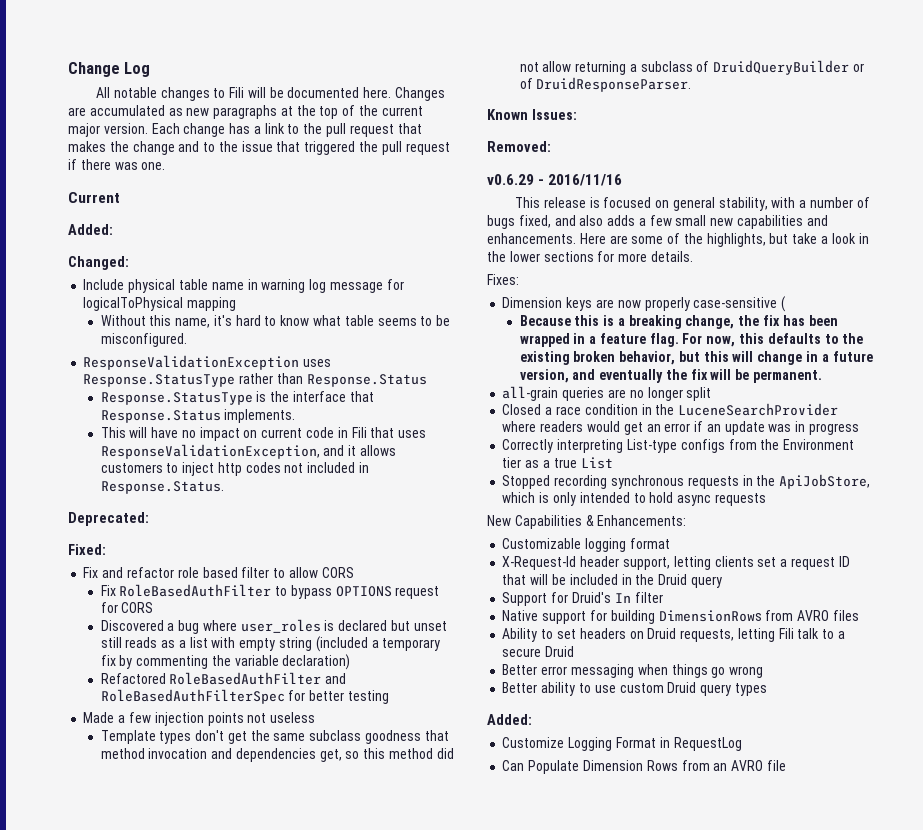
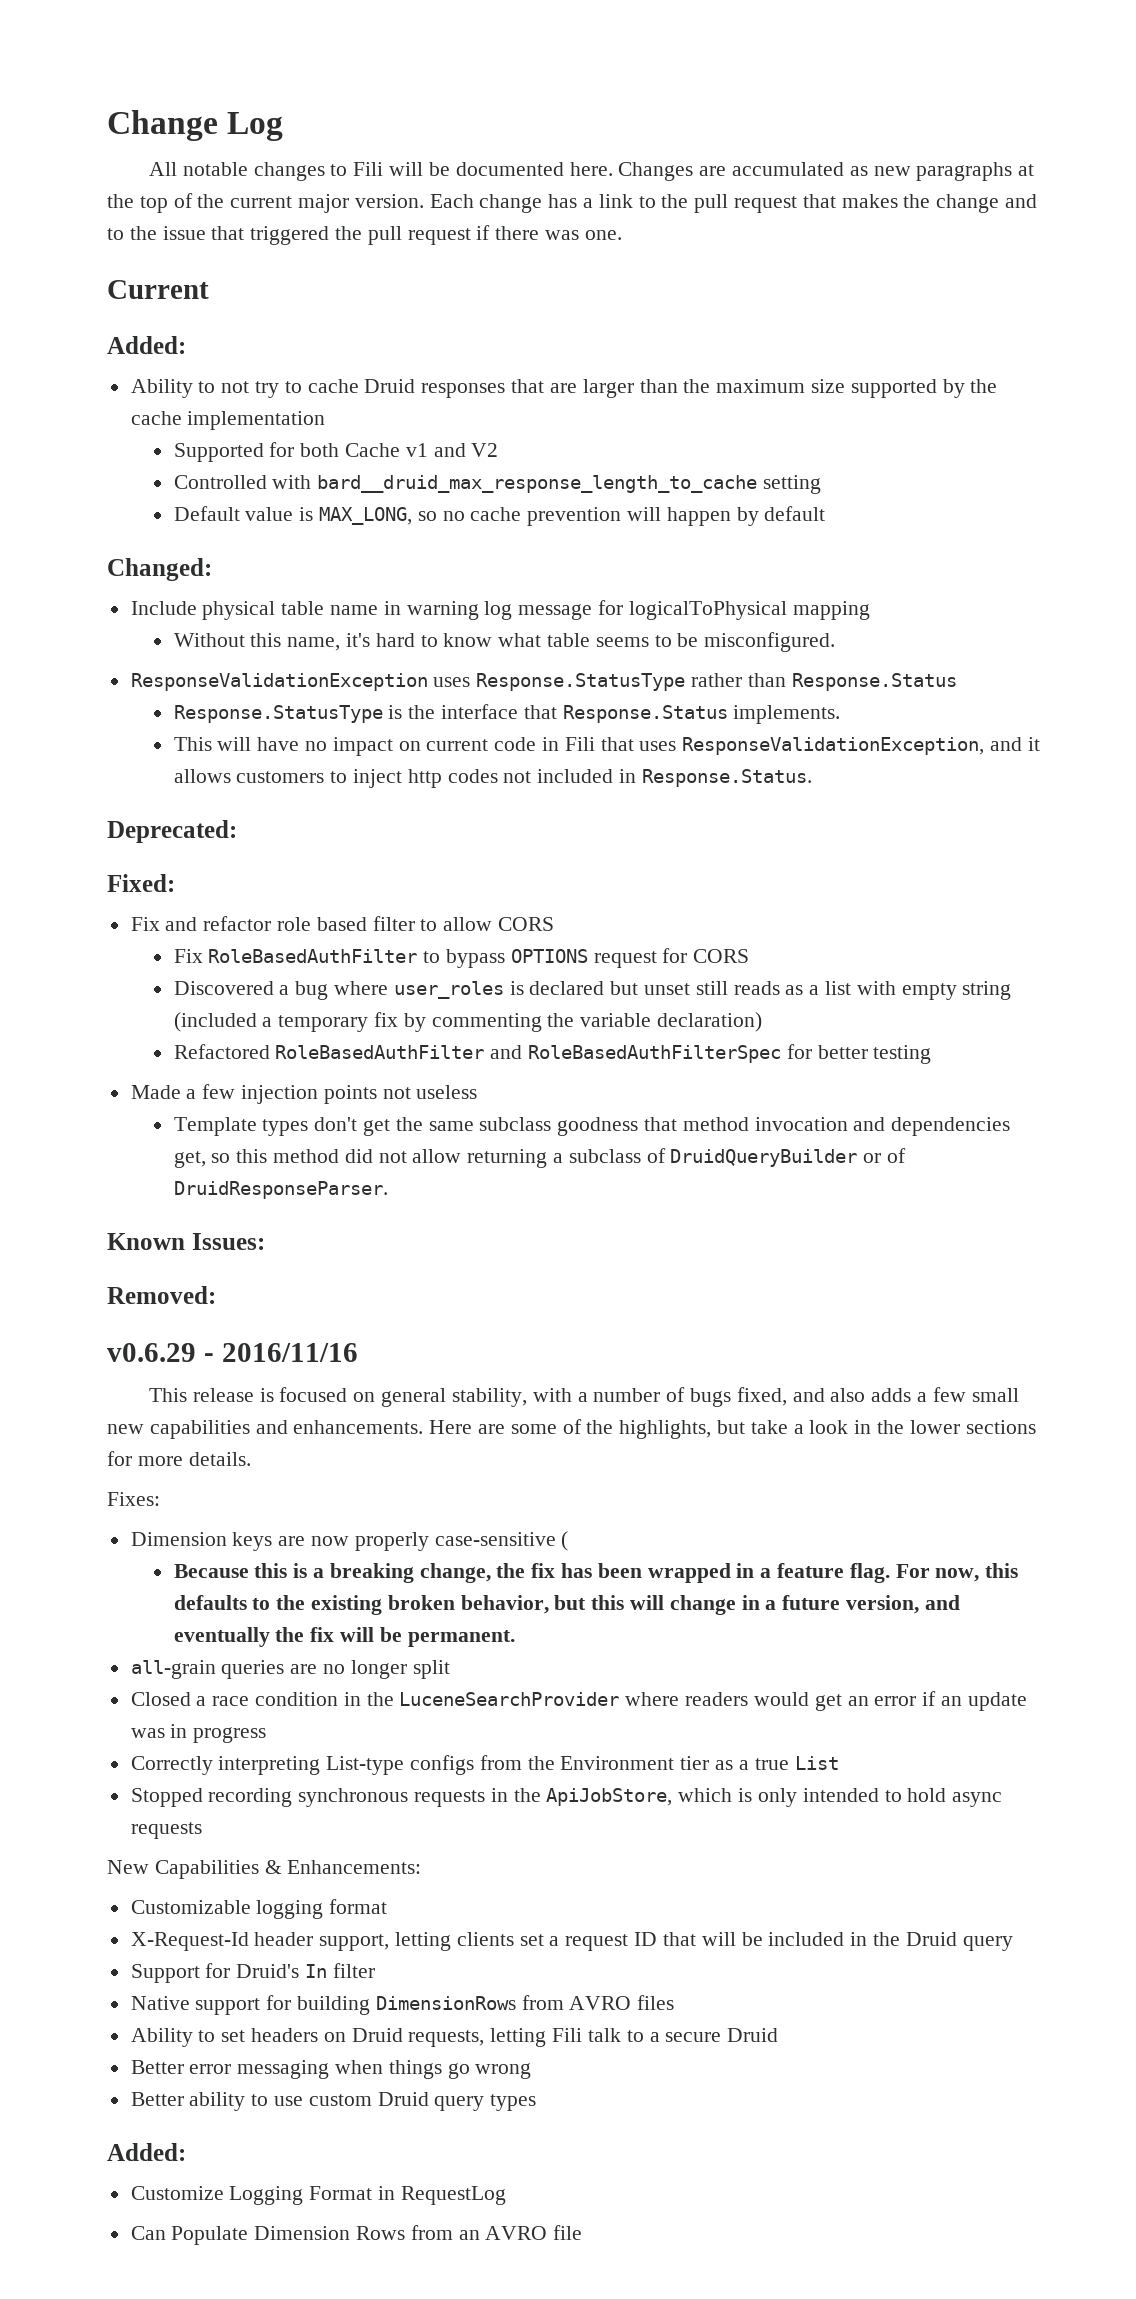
+ Ability to not try to cache Druid responses that are larger than the maximum size supported by the cache implementation
+ Supported for both Cache v1 and V2
+ Controlled with bard__druid_max_response_length_to_cache setting
+ Default value is MAX_LONG, so no cache prevention will happen by default

